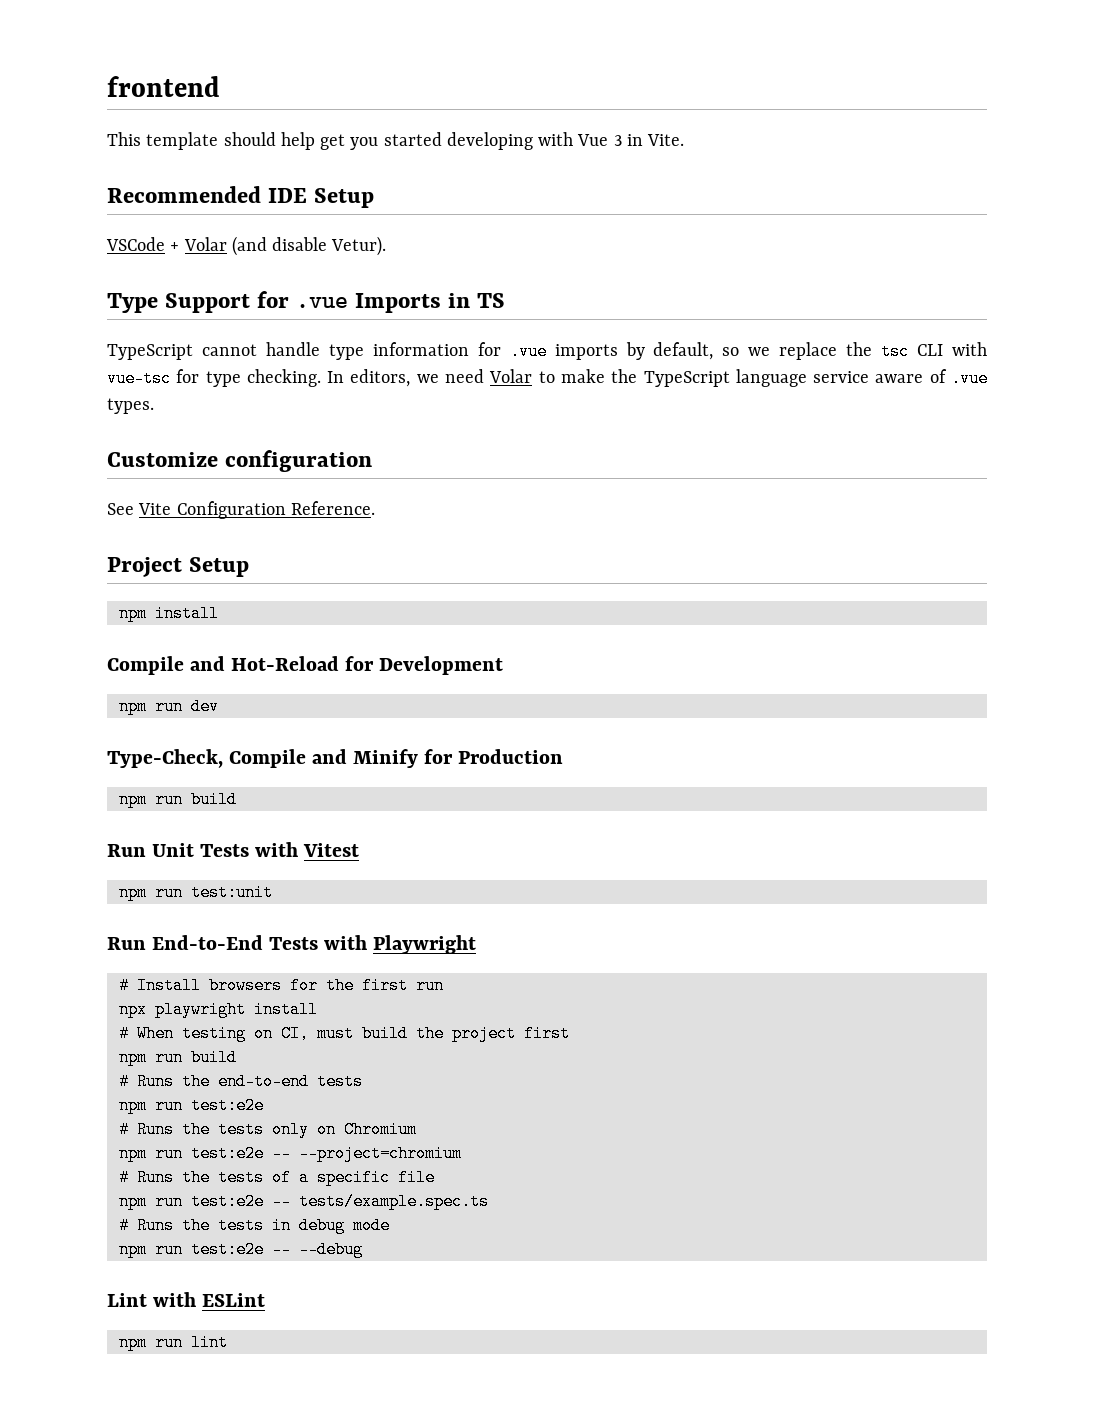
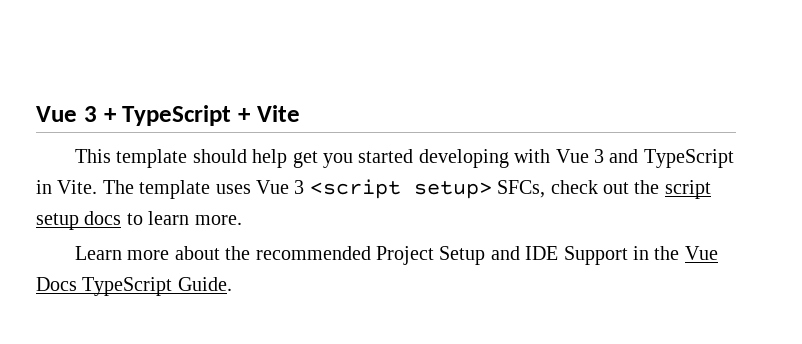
- frontend
+ Vue 3 + TypeScript + Vite
- This template should help get you started developing with Vue 3 in Vite.
- Recommended IDE Setup
- VSCode + Volar (and disable Vetur).
- Type Support for .vue Imports in TS
- TypeScript cannot handle type information for .vue imports by default, so we replace the tsc CLI with vue-tsc for type checking. In editors, we need Volar to make the TypeScript language service aware of .vue types.
- Customize configuration
- See Vite Configuration Reference.
- Project Setup
- npm install
- Compile and Hot-Reload for Development
- npm run dev
- Type-Check, Compile and Minify for Production
- npm run build
- Run Unit Tests with Vitest
- npm run test:unit
- Run End-to-End Tests with Playwright
- # Install browsers for the first run
- npx playwright install
- # When testing on CI, must build the project first
- npm run build
- # Runs the end-to-end tests
- npm run test:e2e
- # Runs the tests only on Chromium
- npm run test:e2e -- --project=chromium
- # Runs the tests of a specific file
- npm run test:e2e -- tests/example.spec.ts
- # Runs the tests in debug mode
- npm run test:e2e -- --debug
- Lint with ESLint
- npm run lint
+ This template should help get you started developing with Vue 3 and TypeScript in Vite. The template uses Vue 3 <script setup> SFCs, check out the script setup docs to learn more.
+ Learn more about the recommended Project Setup and IDE Support in the Vue Docs TypeScript Guide.

